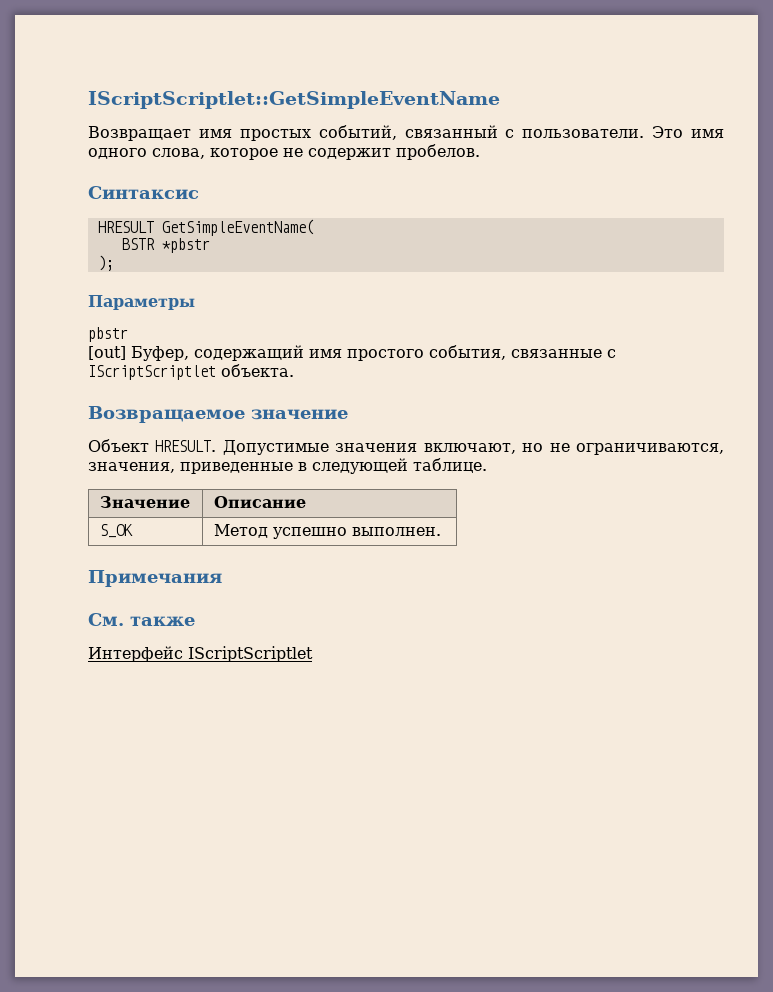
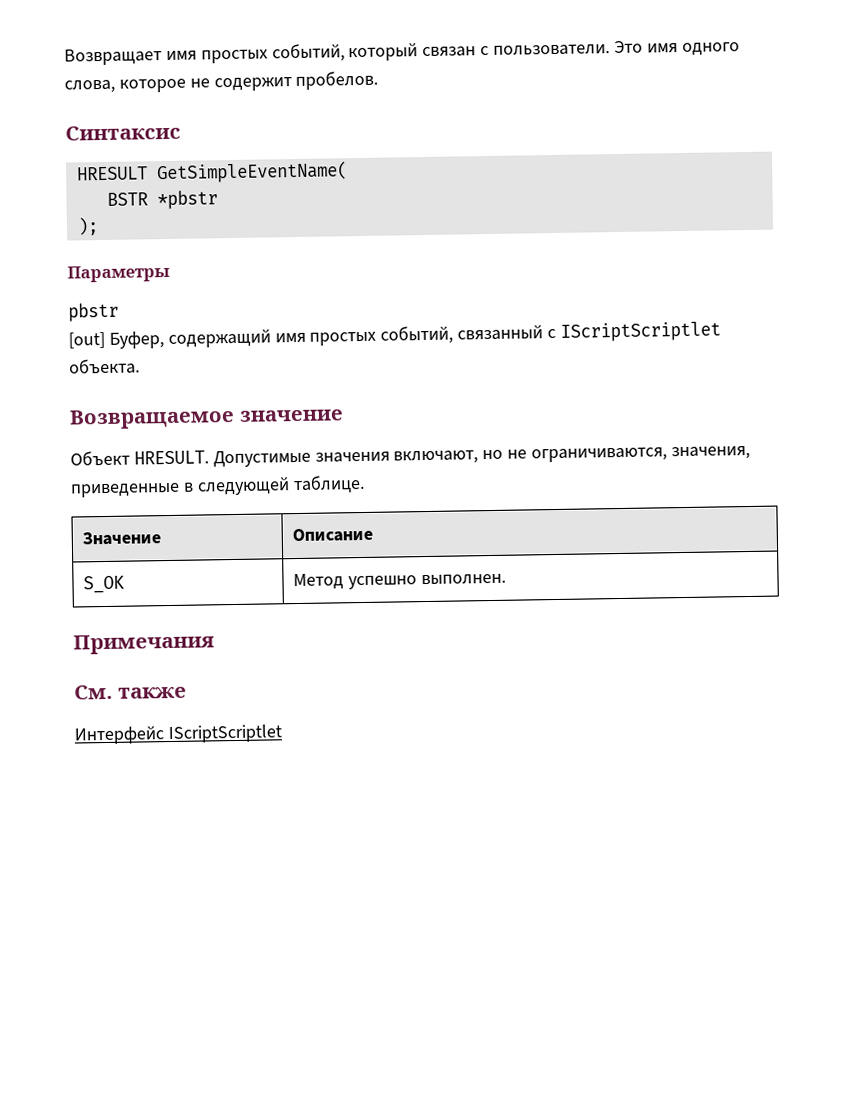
- IScriptScriptlet::GetSimpleEventName
- Возвращает имя простых событий, связанный с пользователи.
+ Возвращает имя простых событий, который связан с пользователи.
- [out] Буфер, содержащий имя простого события, связанные с IScriptScriptlet объекта.
+ [out] Буфер, содержащий имя простых событий, связанный с IScriptScriptlet объекта.

